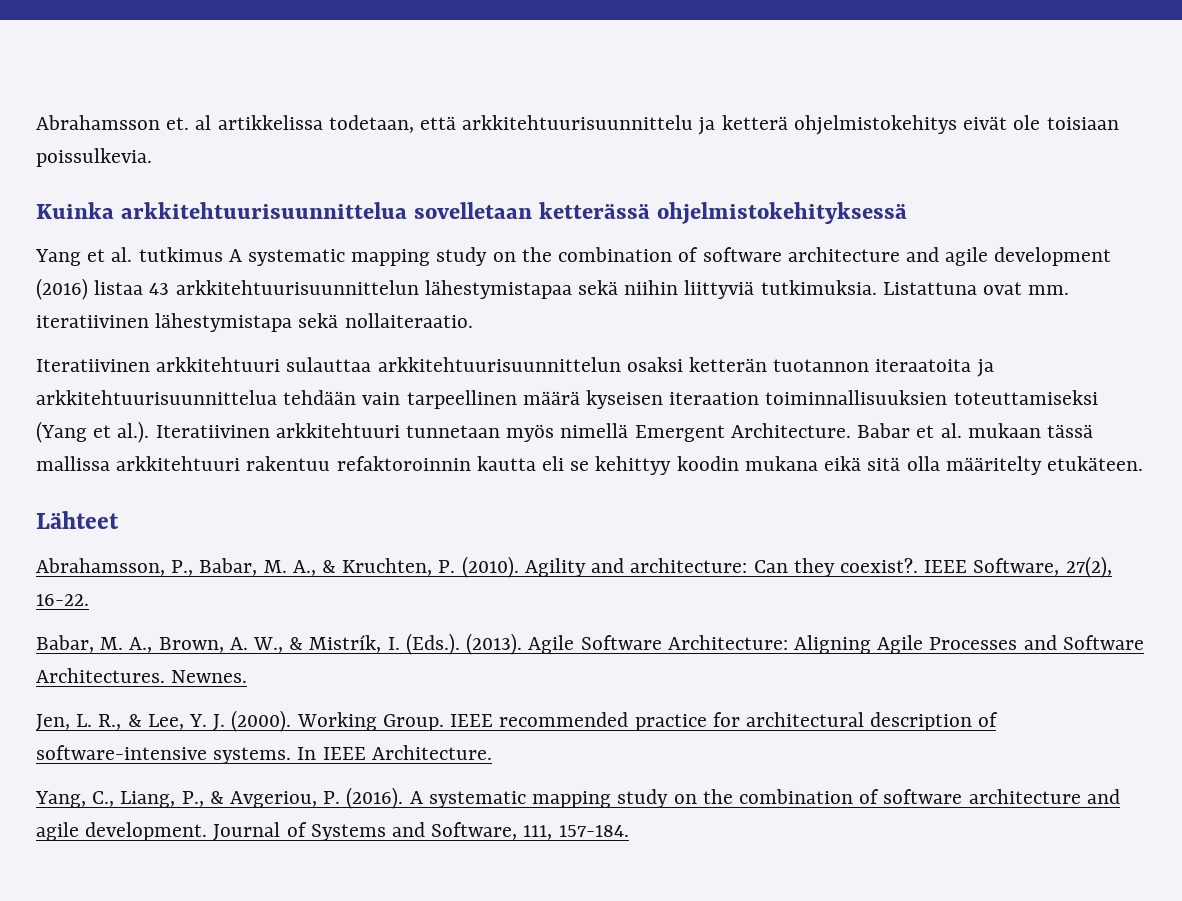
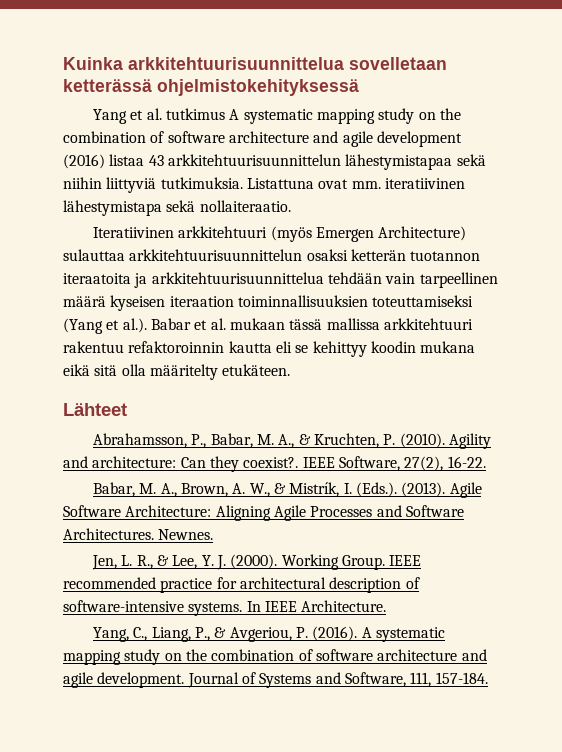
- Abrahamsson et. al artikkelissa todetaan, että arkkitehtuurisuunnittelu ja ketterä ohjelmistokehitys eivät ole toisiaan poissulkevia.
- Iteratiivinen arkkitehtuuri sulauttaa arkkitehtuurisuunnittelun osaksi ketterän tuotannon iteraatoita ja arkkitehtuurisuunnittelua tehdään vain tarpeellinen määrä kyseisen iteraation toiminnallisuuksien toteuttamiseksi (Yang et al.). Iteratiivinen arkkitehtuuri tunnetaan myös nimellä Emergent Architecture. Babar et al. mukaan tässä mallissa arkkitehtuuri rakentuu refaktoroinnin kautta eli se kehittyy koodin mukana eikä sitä olla määritelty etukäteen.
+ Iteratiivinen arkkitehtuuri (myös Emergen Architecture) sulauttaa arkkitehtuurisuunnittelun osaksi ketterän tuotannon iteraatoita ja arkkitehtuurisuunnittelua tehdään vain tarpeellinen määrä kyseisen iteraation toiminnallisuuksien toteuttamiseksi (Yang et al.). Babar et al. mukaan tässä mallissa arkkitehtuuri rakentuu refaktoroinnin kautta eli se kehittyy koodin mukana eikä sitä olla määritelty etukäteen.

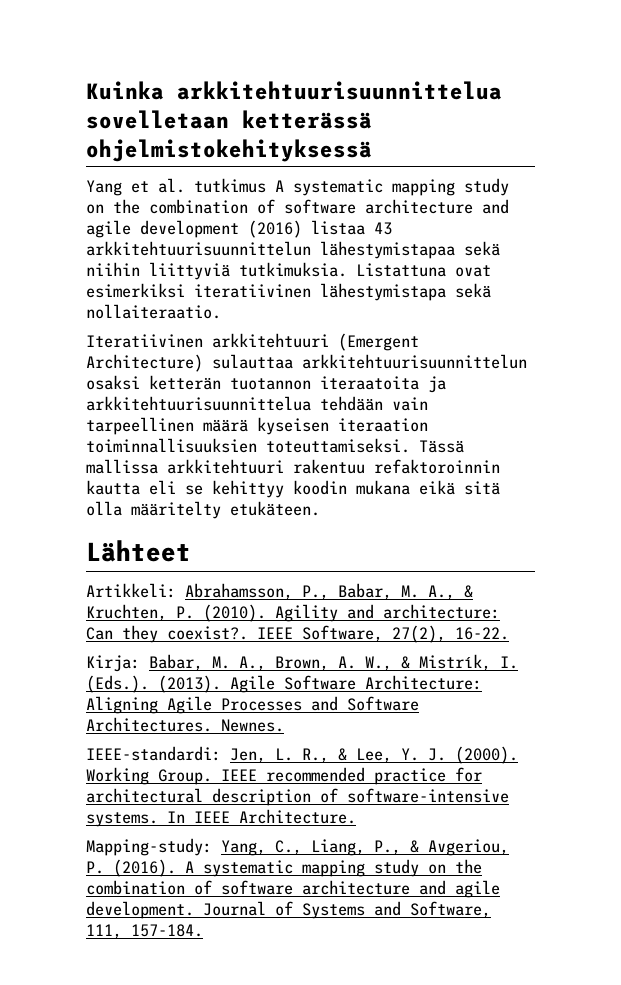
- Listattuna ovat mm. iteratiivinen lähestymistapa sekä nollaiteraatio.
+ Listattuna ovat esimerkiksi iteratiivinen lähestymistapa sekä nollaiteraatio.
- Iteratiivinen arkkitehtuuri (myös Emergen Architecture) sulauttaa arkkitehtuurisuunnittelun osaksi ketterän tuotannon iteraatoita ja arkkitehtuurisuunnittelua tehdään vain tarpeellinen määrä kyseisen iteraation toiminnallisuuksien toteuttamiseksi (Yang et al.). Babar et al. mukaan tässä mallissa arkkitehtuuri rakentuu refaktoroinnin kautta eli se kehittyy koodin mukana eikä sitä olla määritelty etukäteen.
+ Iteratiivinen arkkitehtuuri (Emergent Architecture) sulauttaa arkkitehtuurisuunnittelun osaksi ketterän tuotannon iteraatoita ja arkkitehtuurisuunnittelua tehdään vain tarpeellinen määrä kyseisen iteraation toiminnallisuuksien toteuttamiseksi. Tässä mallissa arkkitehtuuri rakentuu refaktoroinnin kautta eli se kehittyy koodin mukana eikä sitä olla määritelty etukäteen.
- Abrahamsson, P., Babar, M. A., & Kruchten, P. (2010).
+ Artikkeli: Abrahamsson, P., Babar, M. A., & Kruchten, P. (2010).
- Babar, M. A., Brown, A. W., & Mistrík, I. (Eds.). (2013).
+ Kirja: Babar, M. A., Brown, A. W., & Mistrík, I. (Eds.). (2013).
- Jen, L. R., & Lee, Y. J. (2000).
+ IEEE-standardi: Jen, L. R., & Lee, Y. J. (2000).
- Yang, C., Liang, P., & Avgeriou, P. (2016).
+ Mapping-study: Yang, C., Liang, P., & Avgeriou, P. (2016).

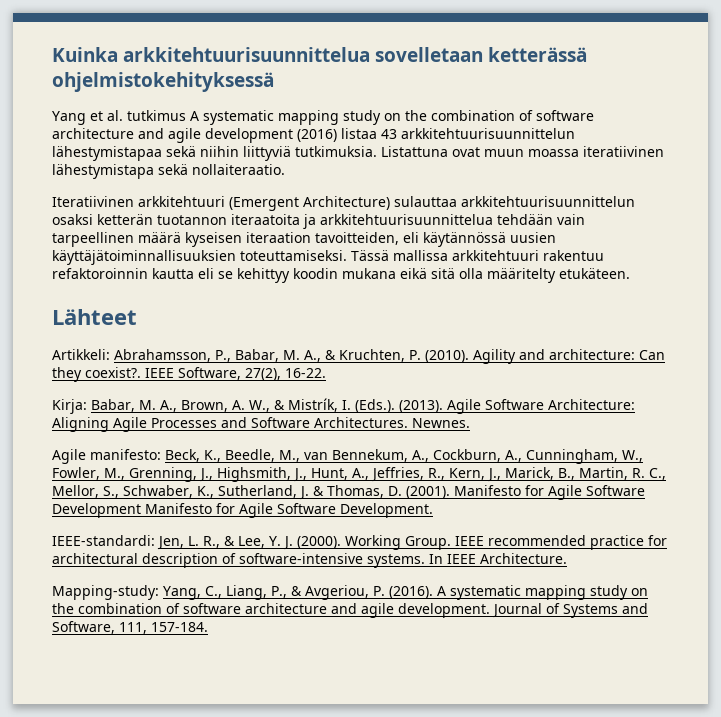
- Listattuna ovat esimerkiksi iteratiivinen lähestymistapa sekä nollaiteraatio.
+ Listattuna ovat muun moassa iteratiivinen lähestymistapa sekä nollaiteraatio.
- Iteratiivinen arkkitehtuuri (Emergent Architecture) sulauttaa arkkitehtuurisuunnittelun osaksi ketterän tuotannon iteraatoita ja arkkitehtuurisuunnittelua tehdään vain tarpeellinen määrä kyseisen iteraation toiminnallisuuksien toteuttamiseksi.
+ Iteratiivinen arkkitehtuuri (Emergent Architecture) sulauttaa arkkitehtuurisuunnittelun osaksi ketterän tuotannon iteraatoita ja arkkitehtuurisuunnittelua tehdään vain tarpeellinen määrä kyseisen iteraation tavoitteiden, eli käytännössä uusien käyttäjätoiminnallisuuksien toteuttamiseksi.
+ Agile manifesto: Beck, K., Beedle, M., van Bennekum, A., Cockburn, A., Cunningham, W., Fowler, M., Grenning, J., Highsmith, J., Hunt, A., Jeffries, R., Kern, J., Marick, B., Martin, R. C., Mellor, S., Schwaber, K., Sutherland, J. & Thomas, D. (2001). Manifesto for Agile Software Development Manifesto for Agile Software Development.

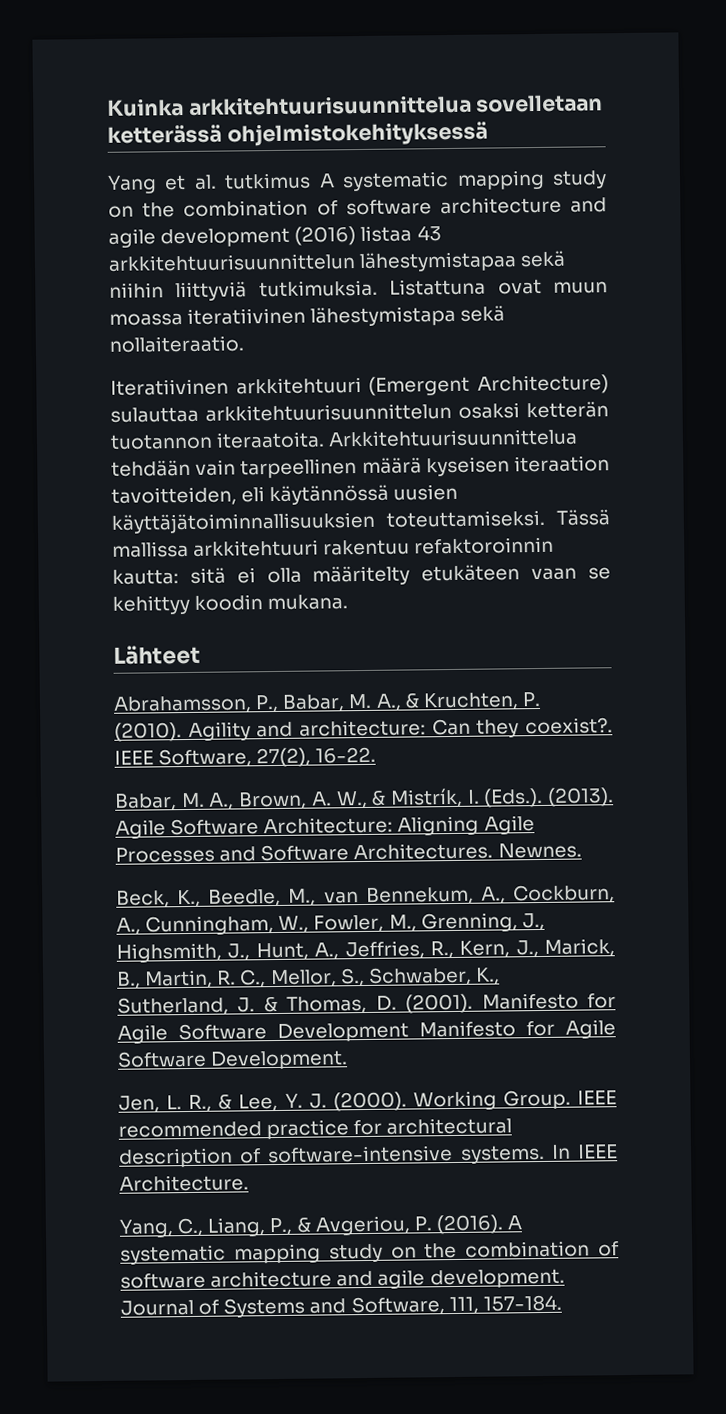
- Iteratiivinen arkkitehtuuri (Emergent Architecture) sulauttaa arkkitehtuurisuunnittelun osaksi ketterän tuotannon iteraatoita ja arkkitehtuurisuunnittelua tehdään vain tarpeellinen määrä kyseisen iteraation tavoitteiden, eli käytännössä uusien käyttäjätoiminnallisuuksien toteuttamiseksi.
+ Iteratiivinen arkkitehtuuri (Emergent Architecture) sulauttaa arkkitehtuurisuunnittelun osaksi ketterän tuotannon iteraatoita. Arkkitehtuurisuunnittelua tehdään vain tarpeellinen määrä kyseisen iteraation tavoitteiden, eli käytännössä uusien käyttäjätoiminnallisuuksien toteuttamiseksi.
- Tässä mallissa arkkitehtuuri rakentuu refaktoroinnin kautta eli se kehittyy koodin mukana eikä sitä olla määritelty etukäteen.
+ Tässä mallissa arkkitehtuuri rakentuu refaktoroinnin kautta: sitä ei olla määritelty etukäteen vaan se kehittyy koodin mukana.
- Artikkeli: Abrahamsson, P., Babar, M. A., & Kruchten, P. (2010).
+ Abrahamsson, P., Babar, M. A., & Kruchten, P. (2010).
- Kirja: Babar, M. A., Brown, A. W., & Mistrík, I. (Eds.). (2013).
+ Babar, M. A., Brown, A. W., & Mistrík, I. (Eds.). (2013).
- Agile manifesto: Beck, K., Beedle, M., van Bennekum, A., Cockburn, A., Cunningham, W., Fowler, M., Grenning, J., Highsmith, J., Hunt, A., Jeffries, R., Kern, J., Marick, B., Martin, R. C., Mellor, S., Schwaber, K., Sutherland, J. & Thomas, D. (2001).
+ Beck, K., Beedle, M., van Bennekum, A., Cockburn, A., Cunningham, W., Fowler, M., Grenning, J., Highsmith, J., Hunt, A., Jeffries, R., Kern, J., Marick, B., Martin, R. C., Mellor, S., Schwaber, K., Sutherland, J. & Thomas, D. (2001).
- IEEE-standardi: Jen, L. R., & Lee, Y. J. (2000).
+ Jen, L. R., & Lee, Y. J. (2000).
- Mapping-study: Yang, C., Liang, P., & Avgeriou, P. (2016).
+ Yang, C., Liang, P., & Avgeriou, P. (2016).

